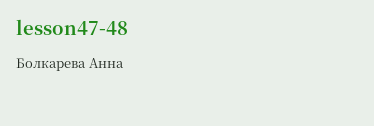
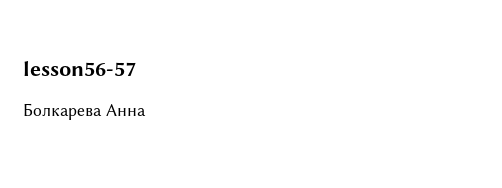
- lesson47-48
+ lesson56-57

